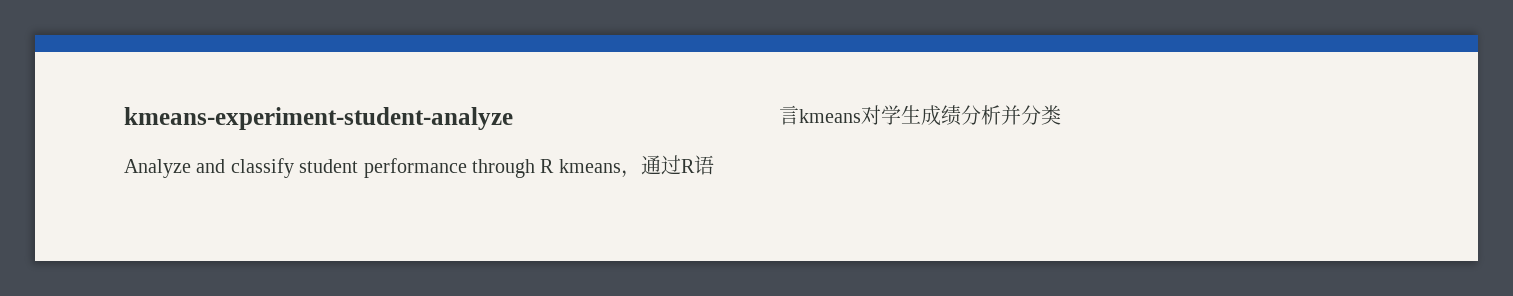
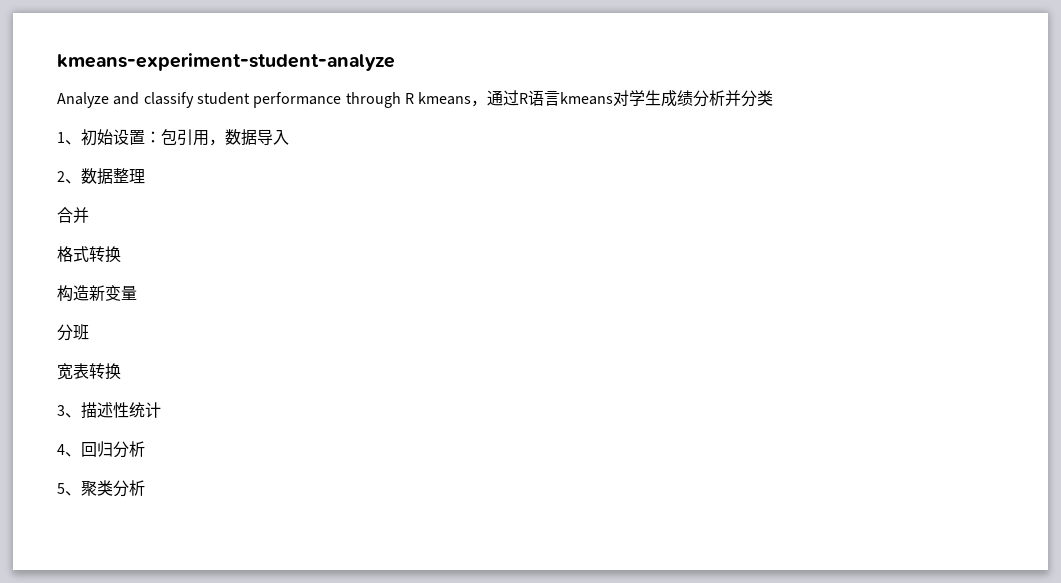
+ 1、初始设置：包引用，数据导入
+ 2、数据整理
+ 合并
+ 格式转换
+ 构造新变量
+ 分班
+ 宽表转换
+ 3、描述性统计
+ 4、回归分析
+ 5、聚类分析

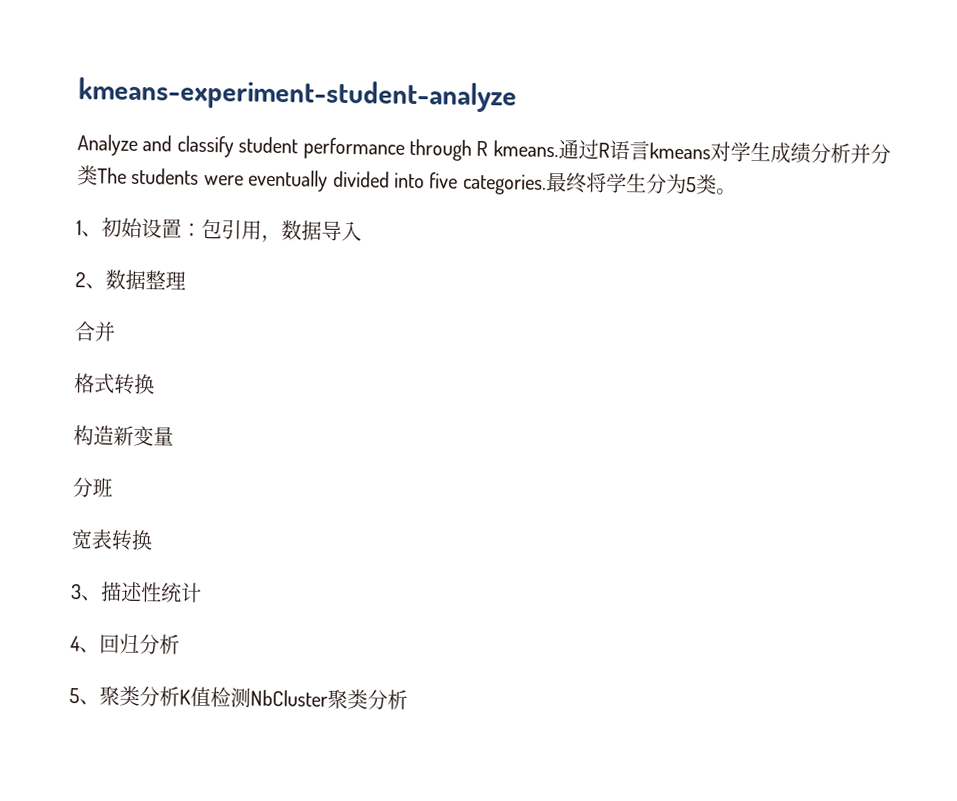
- Analyze and classify student performance through R kmeans，通过R语言kmeans对学生成绩分析并分类
+ Analyze and classify student performance through R kmeans.通过R语言kmeans对学生成绩分析并分类The students were eventually divided into five categories.最终将学生分为5类。
- 5、聚类分析
+ 5、聚类分析K值检测NbCluster聚类分析

